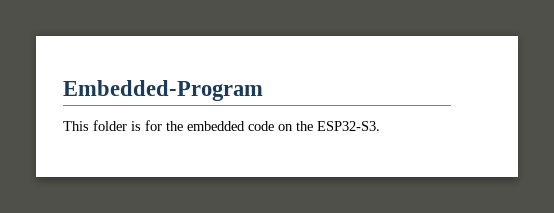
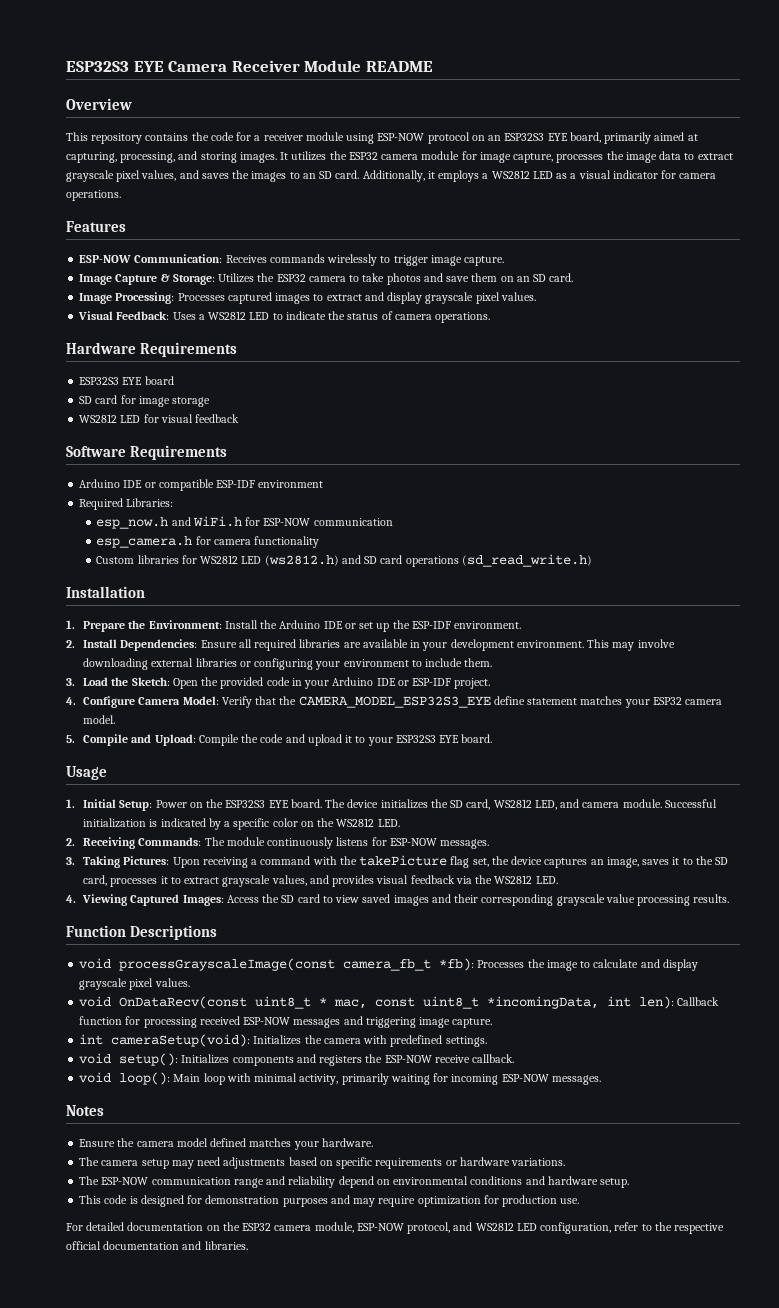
- Embedded-Program
- This folder is for the embedded code on the ESP32-S3.
+ ESP32S3 EYE Camera Receiver Module README
+ Overview
+ This repository contains the code for a receiver module using ESP-NOW protocol on an ESP32S3 EYE board, primarily aimed at capturing, processing, and storing images. It utilizes the ESP32 camera module for image capture, processes the image data to extract grayscale pixel values, and saves the images to an SD card. Additionally, it employs a WS2812 LED as a visual indicator for camera operations.
+ Features
+ ESP-NOW Communication: Receives commands wirelessly to trigger image capture.
+ Image Capture & Storage: Utilizes the ESP32 camera to take photos and save them on an SD card.
+ Image Processing: Processes captured images to extract and display grayscale pixel values.
+ Visual Feedback: Uses a WS2812 LED to indicate the status of camera operations.
+ Hardware Requirements
+ ESP32S3 EYE board
+ SD card for image storage
+ WS2812 LED for visual feedback
+ Software Requirements
+ Arduino IDE or compatible ESP-IDF environment
+ Required Libraries:
+ esp_now.h and WiFi.h for ESP-NOW communication
+ esp_camera.h for camera functionality
+ Custom libraries for WS2812 LED (ws2812.h) and SD card operations (sd_read_write.h)
+ Installation
+ 1. Prepare the Environment: Install the Arduino IDE or set up the ESP-IDF environment.
+ 2. Install Dependencies: Ensure all required libraries are available in your development environment. This may involve downloading external libraries or configuring your environment to include them.
+ 3. Load the Sketch: Open the provided code in your Arduino IDE or ESP-IDF project.
+ 4. Configure Camera Model: Verify that the CAMERA_MODEL_ESP32S3_EYE define statement matches your ESP32 camera model.
+ 5. Compile and Upload: Compile the code and upload it to your ESP32S3 EYE board.
+ Usage
+ 1. Initial Setup: Power on the ESP32S3 EYE board. The device initializes the SD card, WS2812 LED, and camera module. Successful initialization is indicated by a specific color on the WS2812 LED.
+ 2. Receiving Commands: The module continuously listens for ESP-NOW messages.
+ 3. Taking Pictures: Upon receiving a command with the takePicture flag set, the device captures an image, saves it to the SD card, processes it to extract grayscale values, and provides visual feedback via the WS2812 LED.
+ 4. Viewing Captured Images: Access the SD card to view saved images and their corresponding grayscale value processing results.
+ Function Descriptions
+ void processGrayscaleImage(const camera_fb_t *fb): Processes the image to calculate and display grayscale pixel values.
+ void OnDataRecv(const uint8_t * mac, const uint8_t *incomingData, int len): Callback function for processing received ESP-NOW messages and triggering image capture.
+ int cameraSetup(void): Initializes the camera with predefined settings.
+ void setup(): Initializes components and registers the ESP-NOW receive callback.
+ void loop(): Main loop with minimal activity, primarily waiting for incoming ESP-NOW messages.
+ Notes
+ Ensure the camera model defined matches your hardware.
+ The camera setup may need adjustments based on specific requirements or hardware variations.
+ The ESP-NOW communication range and reliability depend on environmental conditions and hardware setup.
+ This code is designed for demonstration purposes and may require optimization for production use.
+ For detailed documentation on the ESP32 camera module, ESP-NOW protocol, and WS2812 LED configuration, refer to the respective official documentation and libraries.

